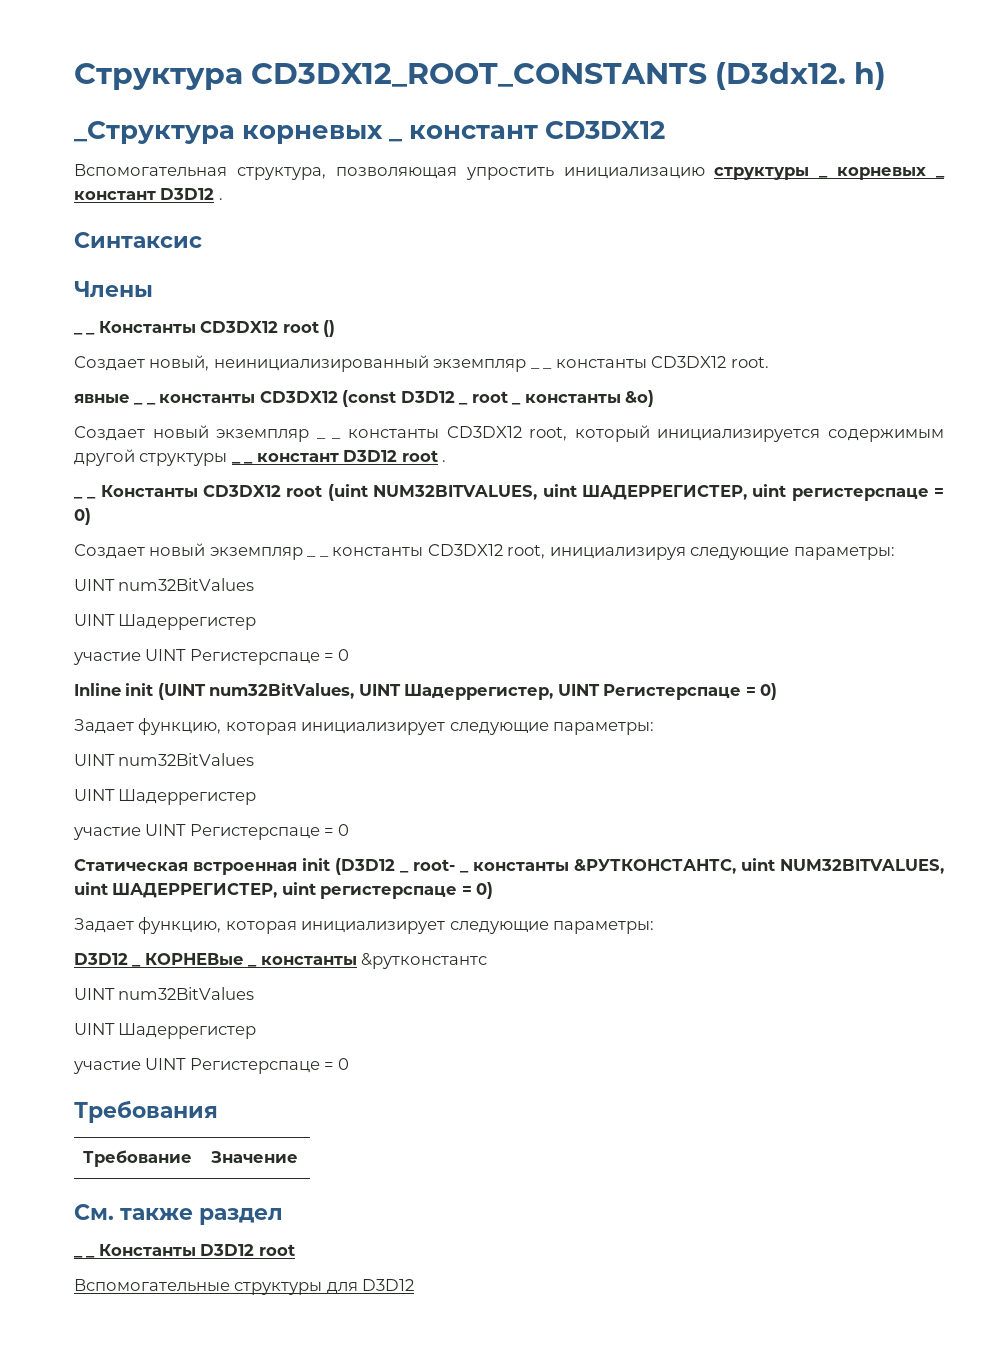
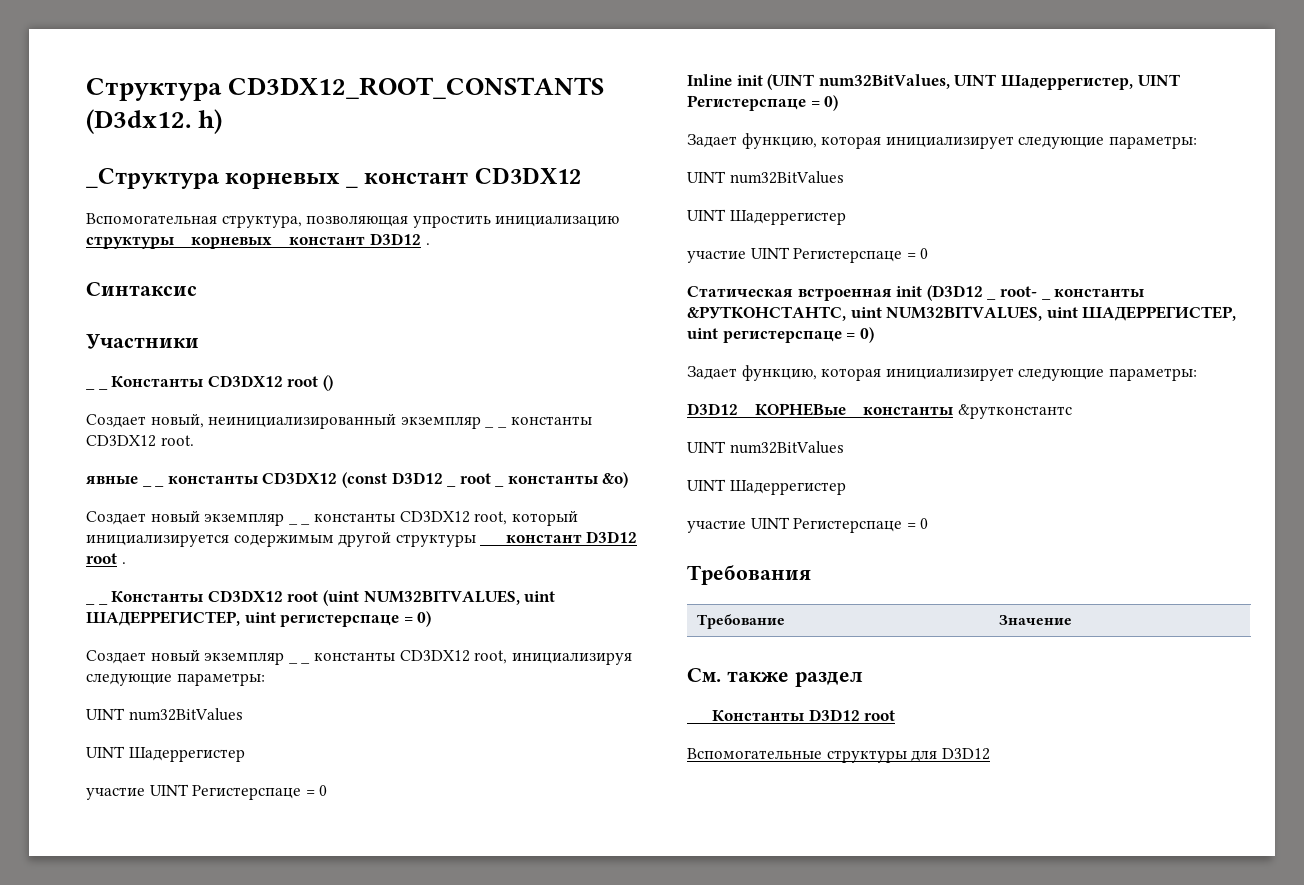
- Члены
+ Участники

